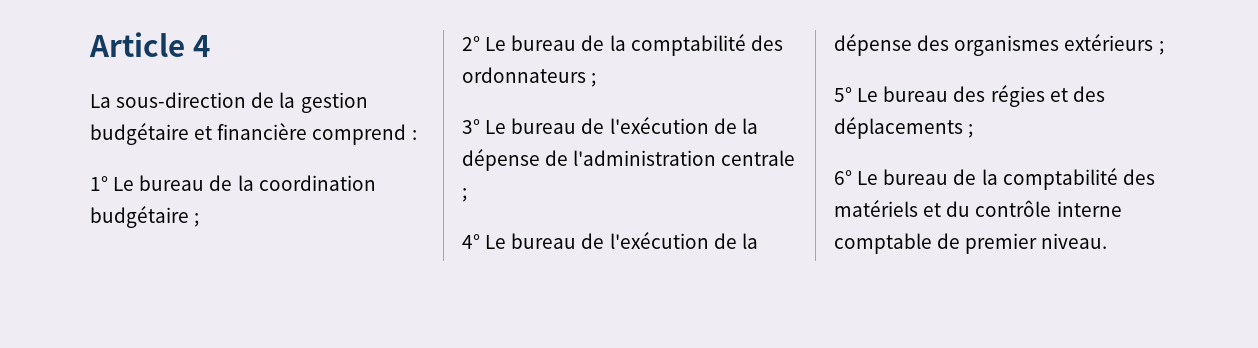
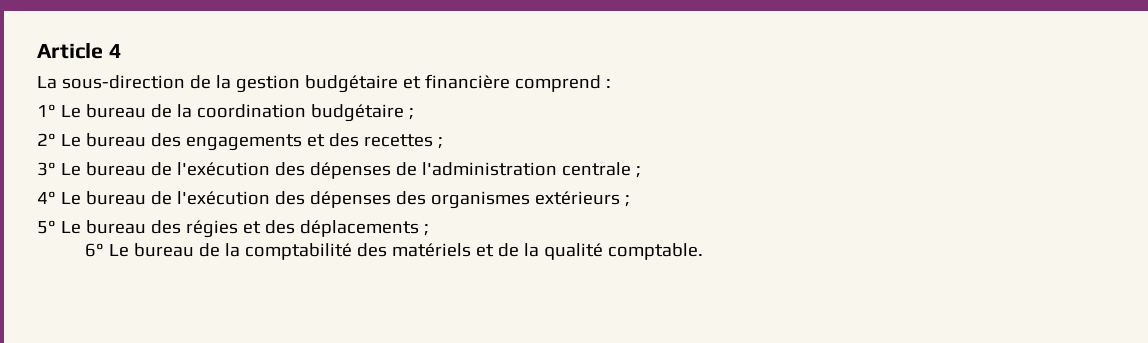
- 2° Le bureau de la comptabilité des ordonnateurs ;
+ 2° Le bureau des engagements et des recettes ;
- 3° Le bureau de l'exécution de la dépense de l'administration centrale ;
+ 3° Le bureau de l'exécution des dépenses de l'administration centrale ;
- 4° Le bureau de l'exécution de la dépense des organismes extérieurs ;
+ 4° Le bureau de l'exécution des dépenses des organismes extérieurs ;
- 6° Le bureau de la comptabilité des matériels et du contrôle interne comptable de premier niveau.
+ 6° Le bureau de la comptabilité des matériels et de la qualité comptable.

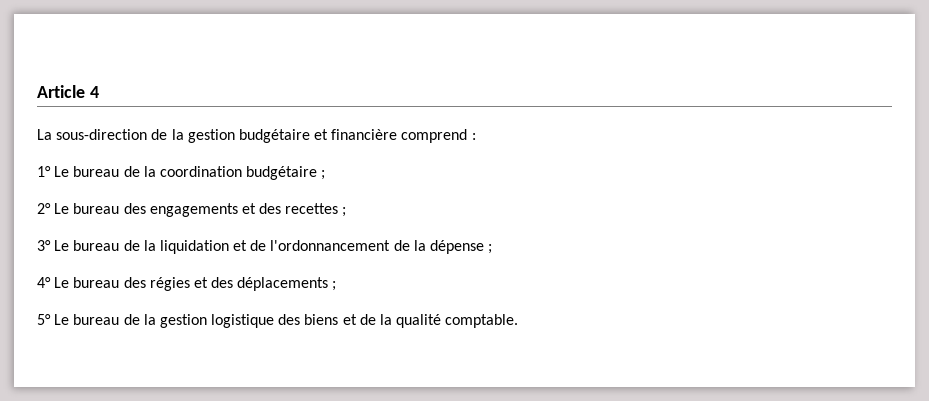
- 3° Le bureau de l'exécution des dépenses de l'administration centrale ;
- 4° Le bureau de l'exécution des dépenses des organismes extérieurs ;
- 5° Le bureau des régies et des déplacements ;
+ 3° Le bureau de la liquidation et de l'ordonnancement de la dépense ;
+ 4° Le bureau des régies et des déplacements ;
- 6° Le bureau de la comptabilité des matériels et de la qualité comptable.
+ 5° Le bureau de la gestion logistique des biens et de la qualité comptable.

